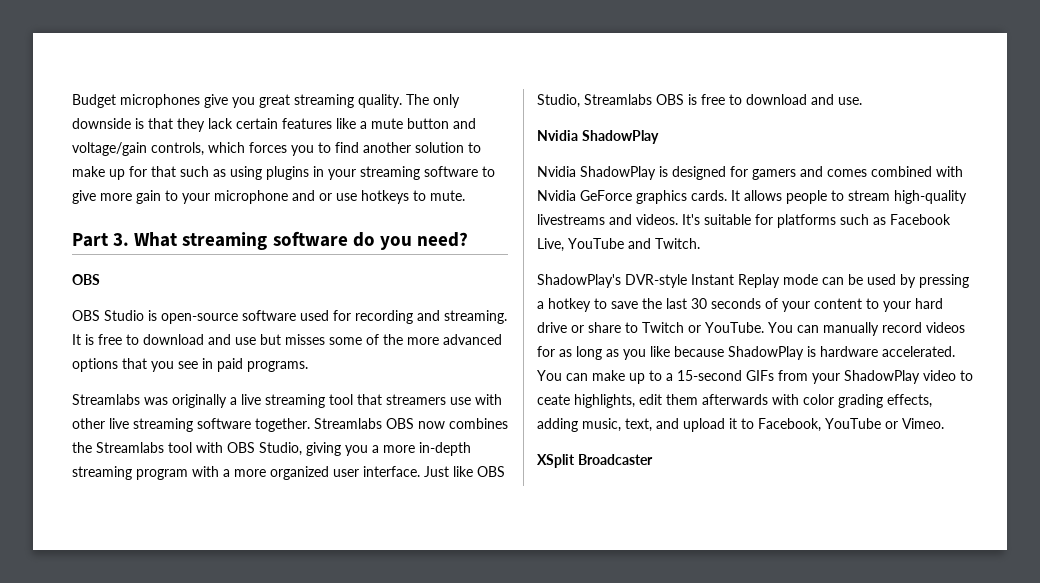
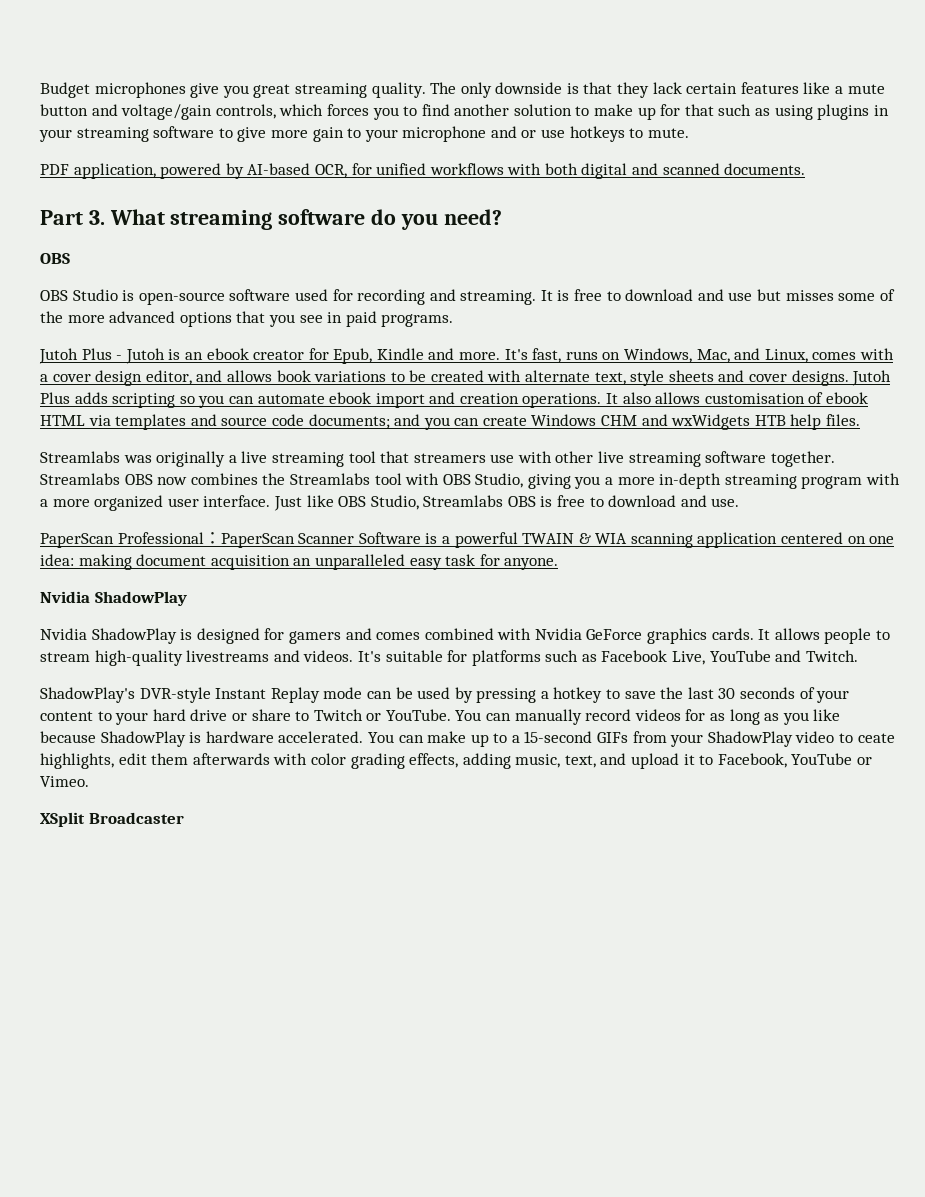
+ PDF application, powered by AI-based OCR, for unified workflows with both digital and scanned documents.
+ Jutoh Plus - Jutoh is an ebook creator for Epub, Kindle and more. It's fast, runs on Windows, Mac, and Linux, comes with a cover design editor, and allows book variations to be created with alternate text, style sheets and cover designs. Jutoh Plus adds scripting so you can automate ebook import and creation operations. It also allows customisation of ebook HTML via templates and source code documents; and you can create Windows CHM and wxWidgets HTB help files.
+ PaperScan Professional：PaperScan Scanner Software is a powerful TWAIN & WIA scanning application centered on one idea: making document acquisition an unparalleled easy task for anyone.

